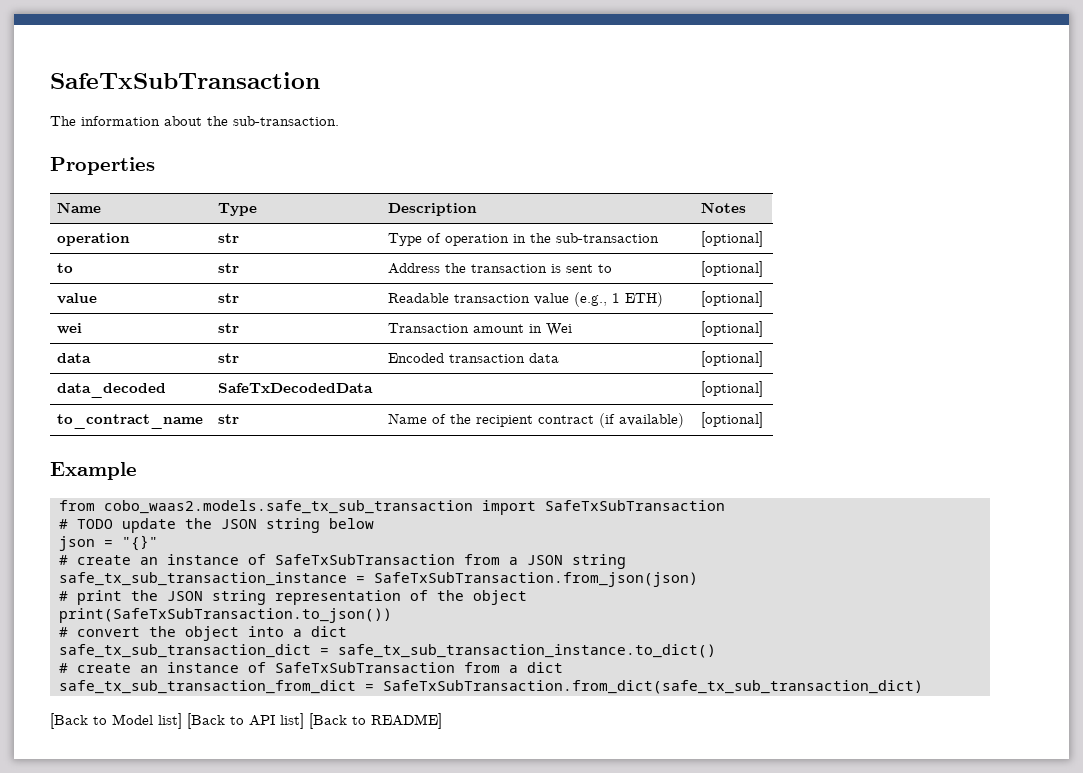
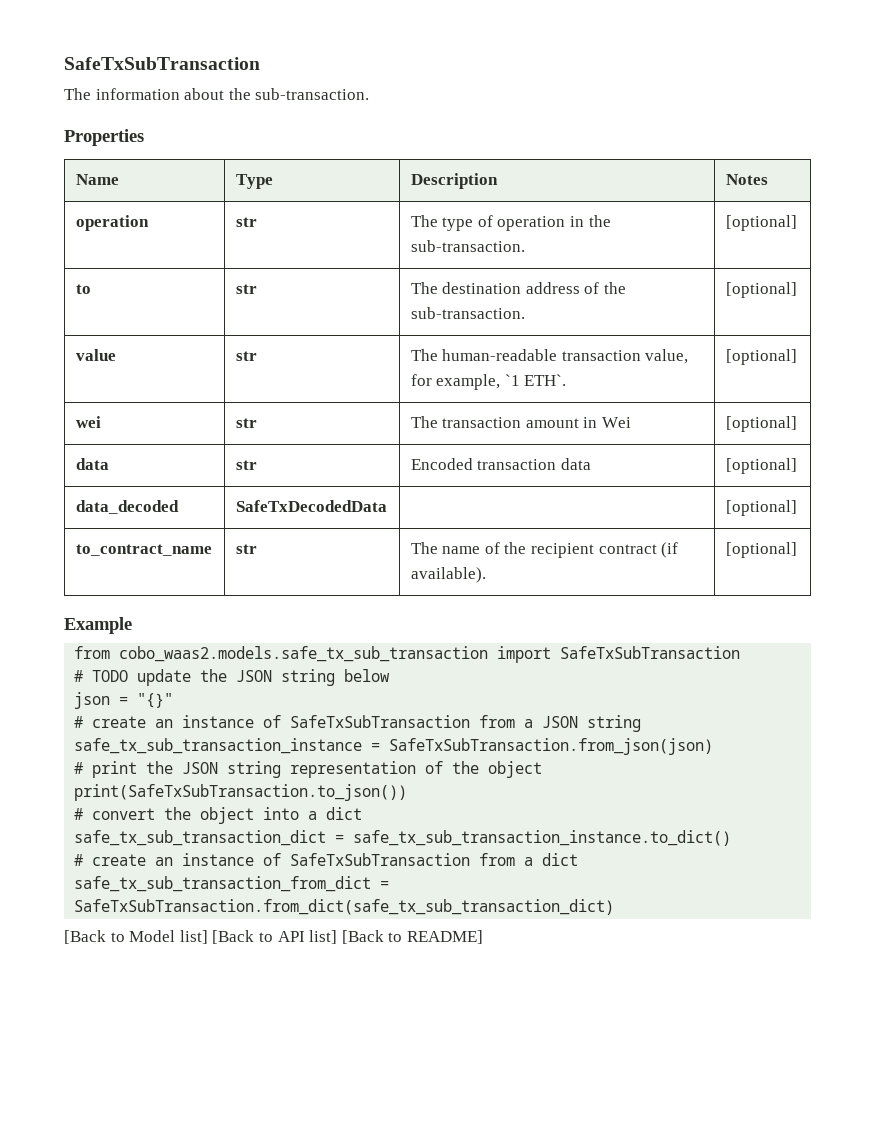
- operation | str | Type of operation in the sub-transaction | [optional]
+ operation | str | The type of operation in the sub-transaction. | [optional]
- to | str | Address the transaction is sent to | [optional]
- value | str | Readable transaction value (e.g., 1 ETH) | [optional]
+ to | str | The destination address of the sub-transaction. | [optional]
+ value | str | The human-readable transaction value, for example, `1 ETH`. | [optional]
- wei | str | Transaction amount in Wei | [optional]
+ wei | str | The transaction amount in Wei | [optional]
- to_contract_name | str | Name of the recipient contract (if available) | [optional]
+ to_contract_name | str | The name of the recipient contract (if available). | [optional]

